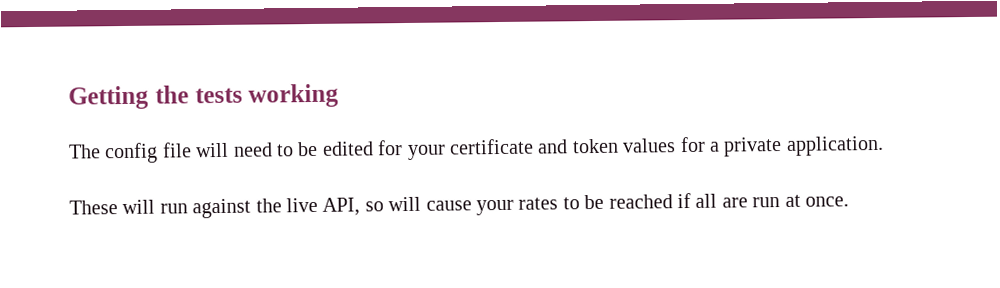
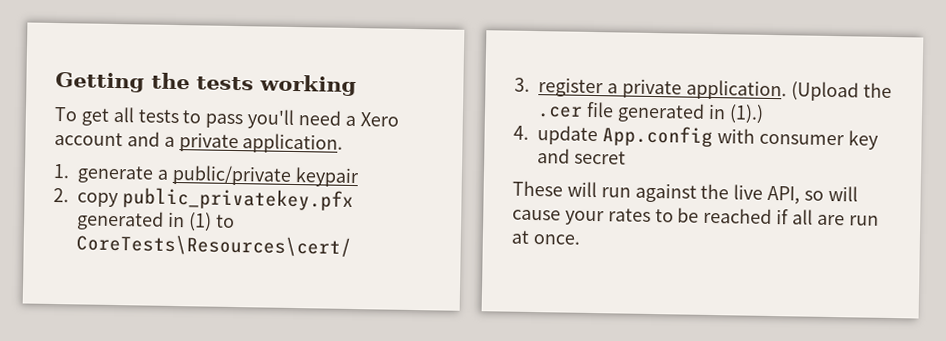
- The config file will need to be edited for your certificate and token values for a private application.
+ To get all tests to pass you'll need a Xero account and a private application.
+ 1. generate a public/private keypair
+ 2. copy public_privatekey.pfx generated in (1) to CoreTests\Resources\cert/
+ 3. register a private application. (Upload the .cer file generated in (1).)
+ 4. update App.config with consumer key and secret

